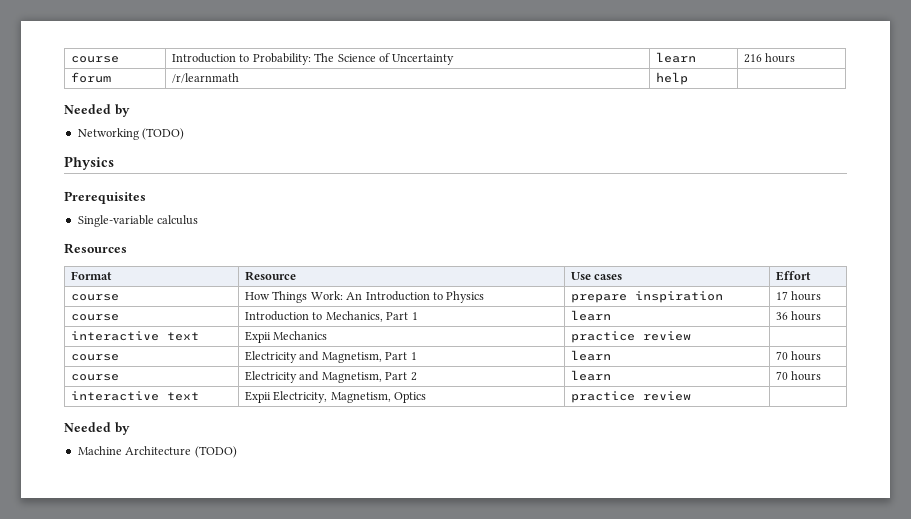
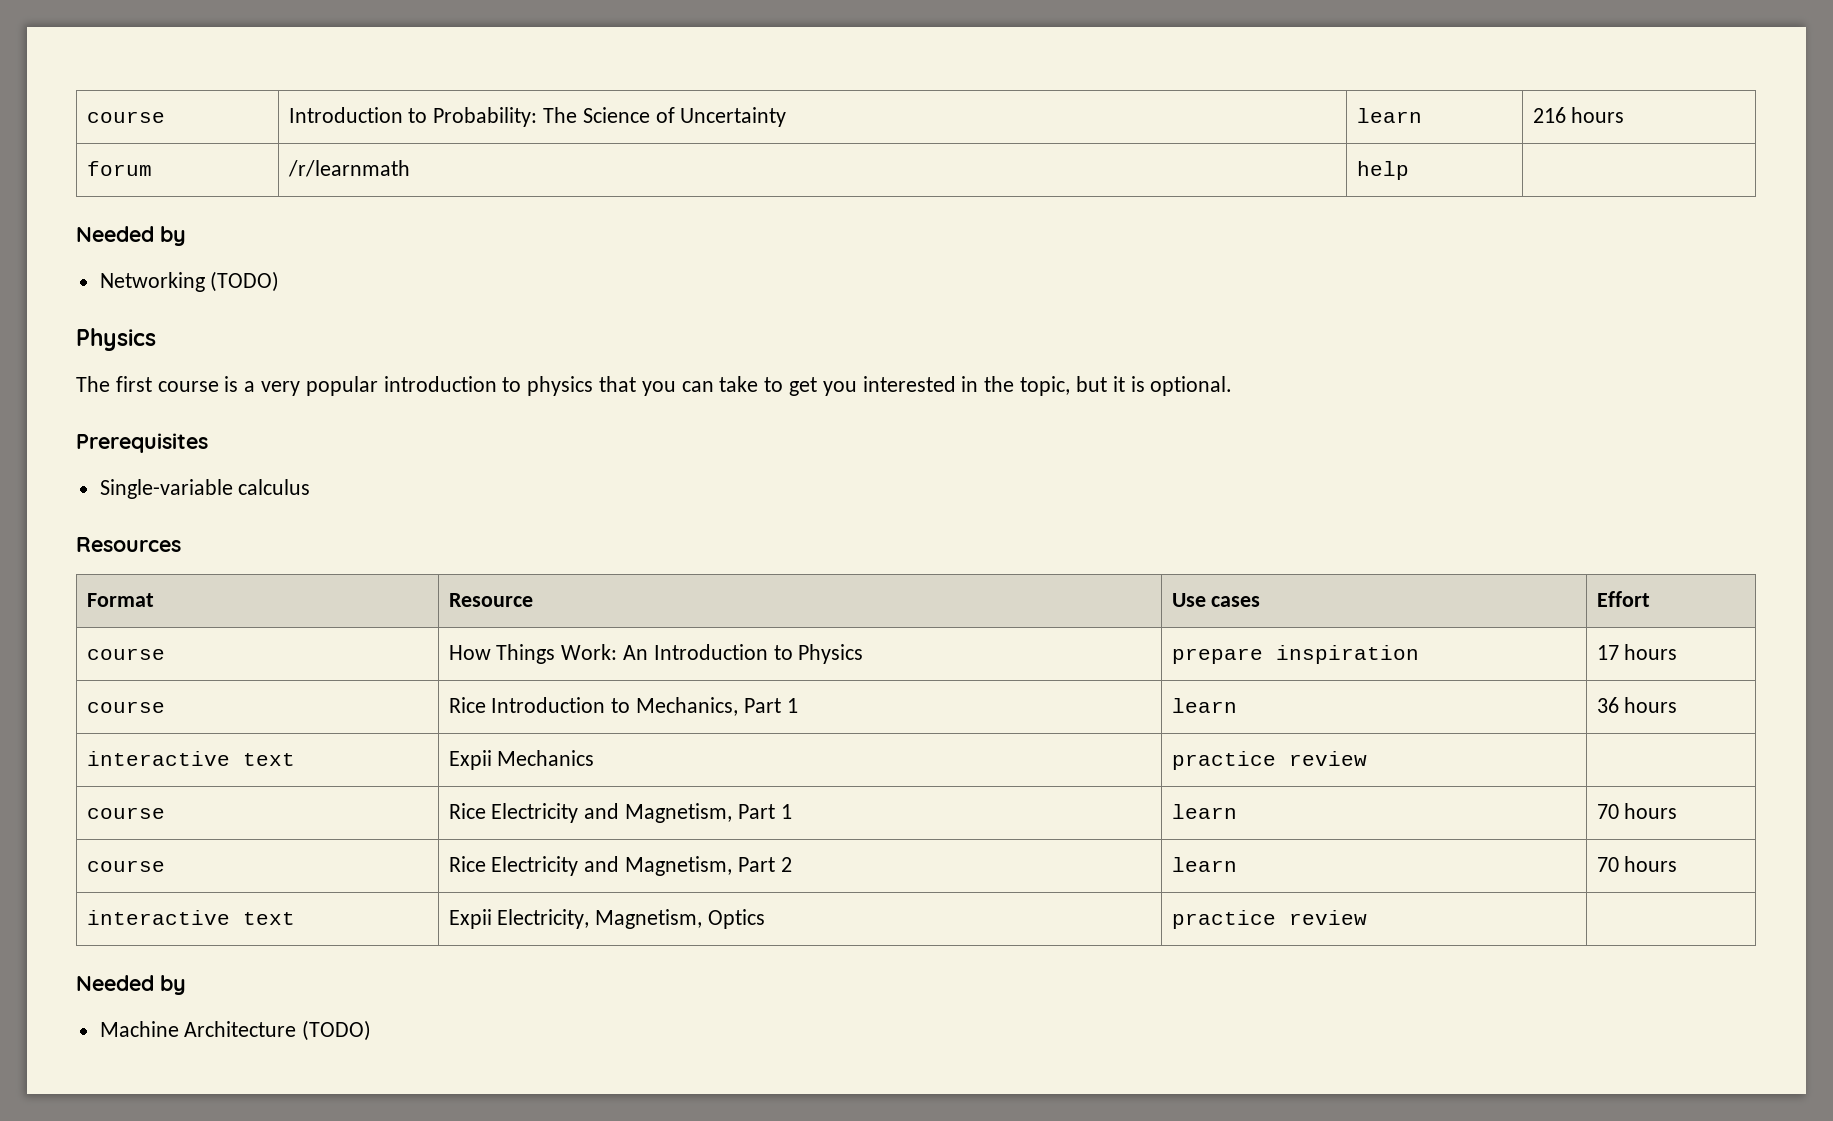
+ The first course is a very popular introduction to physics that you can take to get you interested in the topic, but it is optional.
- course | Introduction to Mechanics, Part 1 | learn | 36 hours
+ course | Rice Introduction to Mechanics, Part 1 | learn | 36 hours
- course | Electricity and Magnetism, Part 1 | learn | 70 hours
+ course | Rice Electricity and Magnetism, Part 1 | learn | 70 hours
- course | Electricity and Magnetism, Part 2 | learn | 70 hours
+ course | Rice Electricity and Magnetism, Part 2 | learn | 70 hours

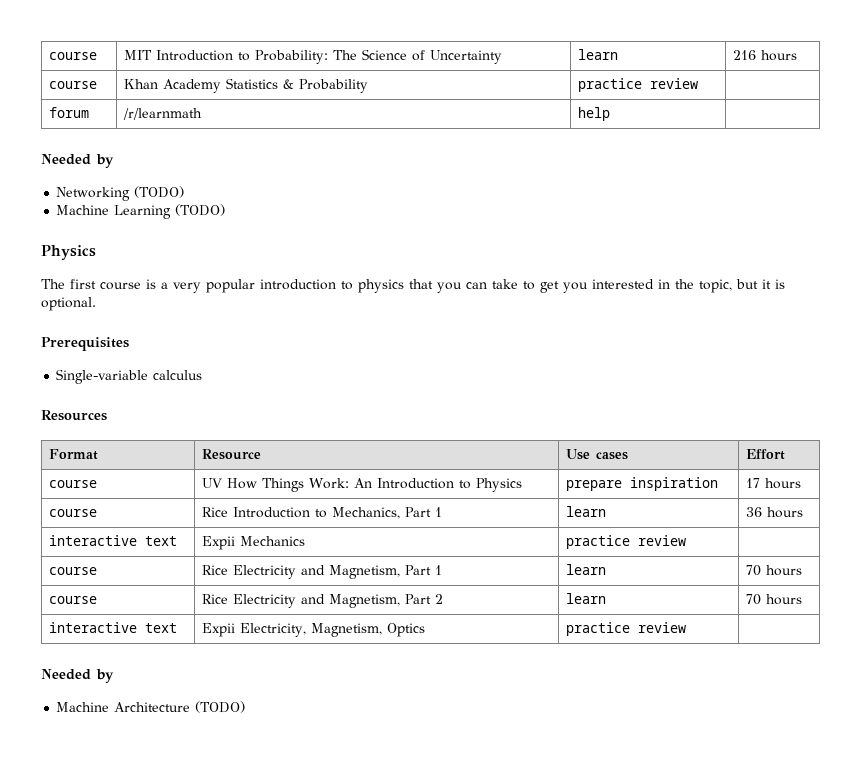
- course | Introduction to Probability: The Science of Uncertainty | learn | 216 hours
+ course | MIT Introduction to Probability: The Science of Uncertainty | learn | 216 hours
+ course | Khan Academy Statistics & Probability | practice review |
+ Machine Learning (TODO)
- course | How Things Work: An Introduction to Physics | prepare inspiration | 17 hours
+ course | UV How Things Work: An Introduction to Physics | prepare inspiration | 17 hours

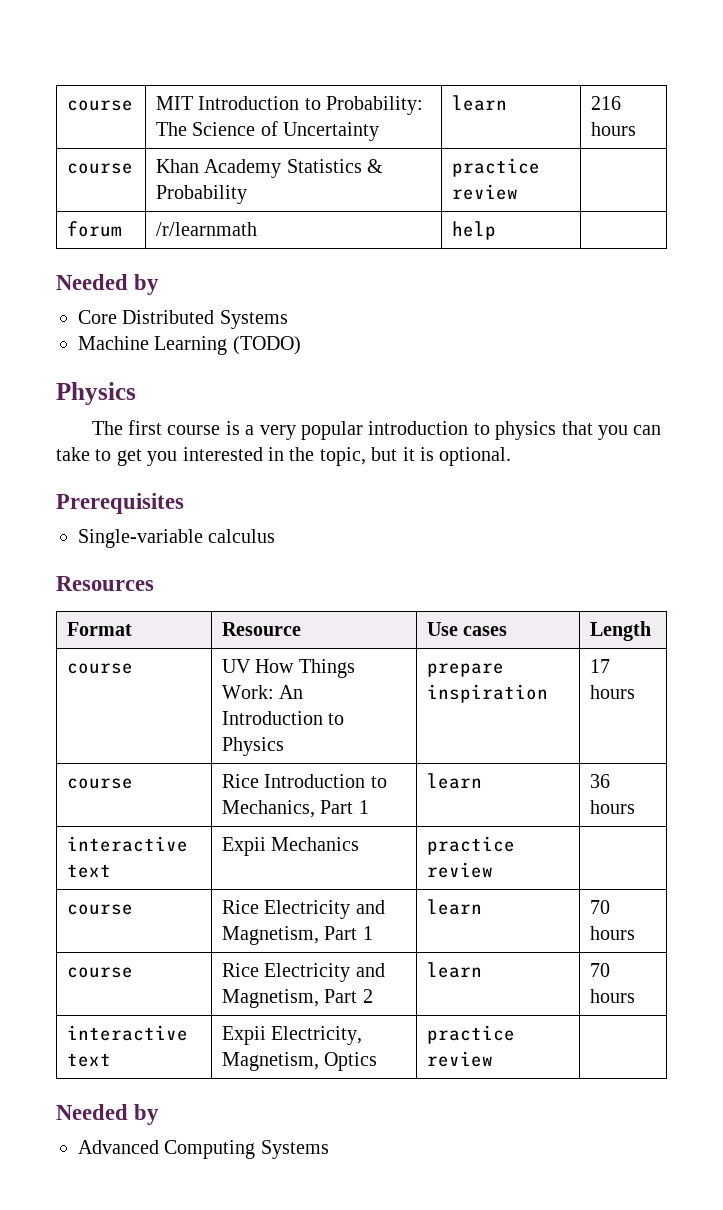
- Networking (TODO)
+ Core Distributed Systems
- Format | Resource | Use cases | Effort
+ Format | Resource | Use cases | Length
- Machine Architecture (TODO)
+ Advanced Computing Systems

